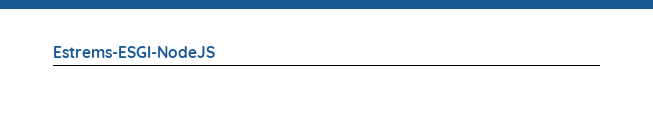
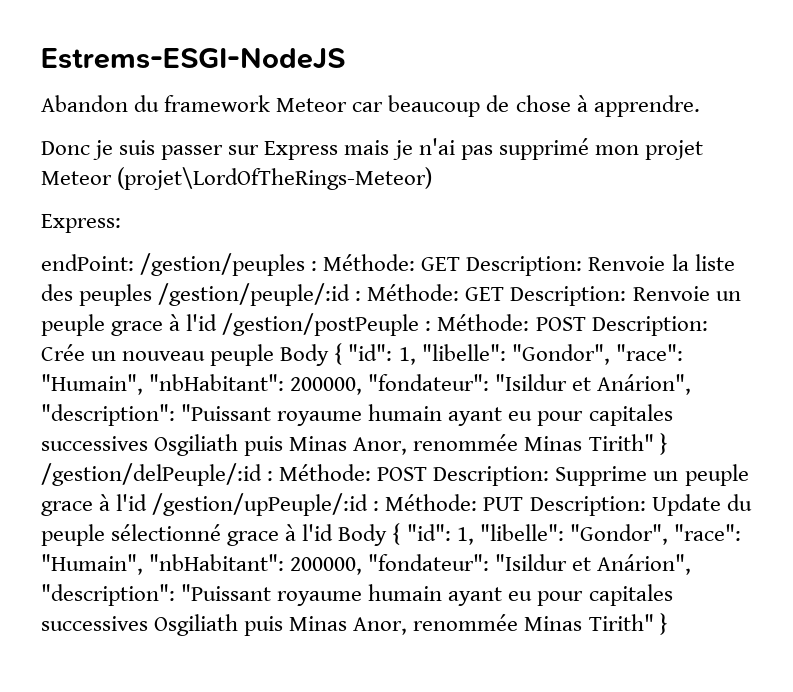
+ Abandon du framework Meteor car beaucoup de chose à apprendre.
+ Donc je suis passer sur Express mais je n'ai pas supprimé mon projet Meteor (projet\LordOfTheRings-Meteor)
+ Express:
+ endPoint: /gestion/peuples : Méthode: GET Description: Renvoie la liste des peuples /gestion/peuple/:id : Méthode: GET Description: Renvoie un peuple grace à l'id /gestion/postPeuple : Méthode: POST Description: Crée un nouveau peuple Body { "id": 1, "libelle": "Gondor", "race": "Humain", "nbHabitant": 200000, "fondateur": "Isildur et Anárion", "description": "Puissant royaume humain ayant eu pour capitales successives Osgiliath puis Minas Anor, renommée Minas Tirith" } /gestion/delPeuple/:id : Méthode: POST Description: Supprime un peuple grace à l'id /gestion/upPeuple/:id : Méthode: PUT Description: Update du peuple sélectionné grace à l'id Body { "id": 1, "libelle": "Gondor", "race": "Humain", "nbHabitant": 200000, "fondateur": "Isildur et Anárion", "description": "Puissant royaume humain ayant eu pour capitales successives Osgiliath puis Minas Anor, renommée Minas Tirith" }

